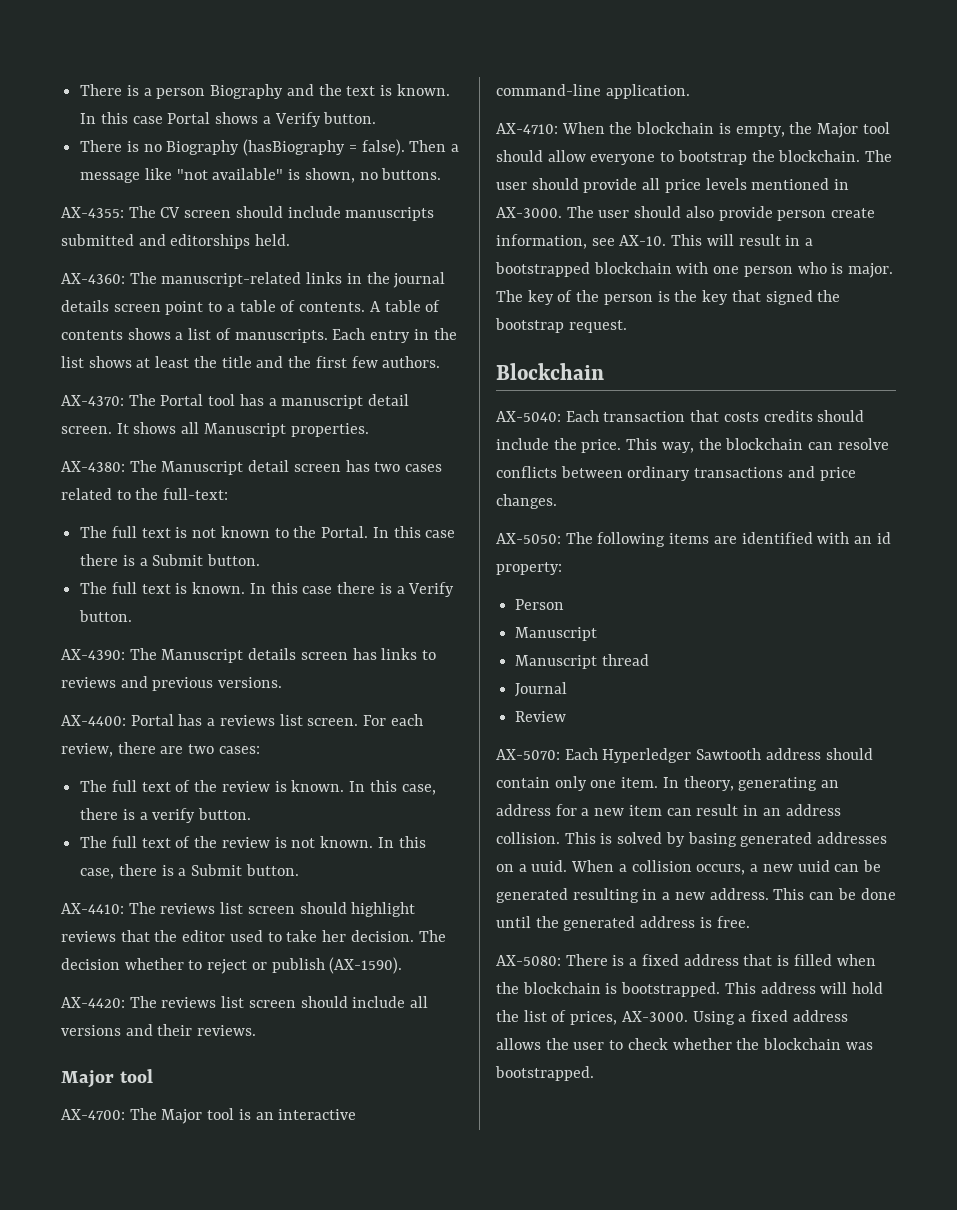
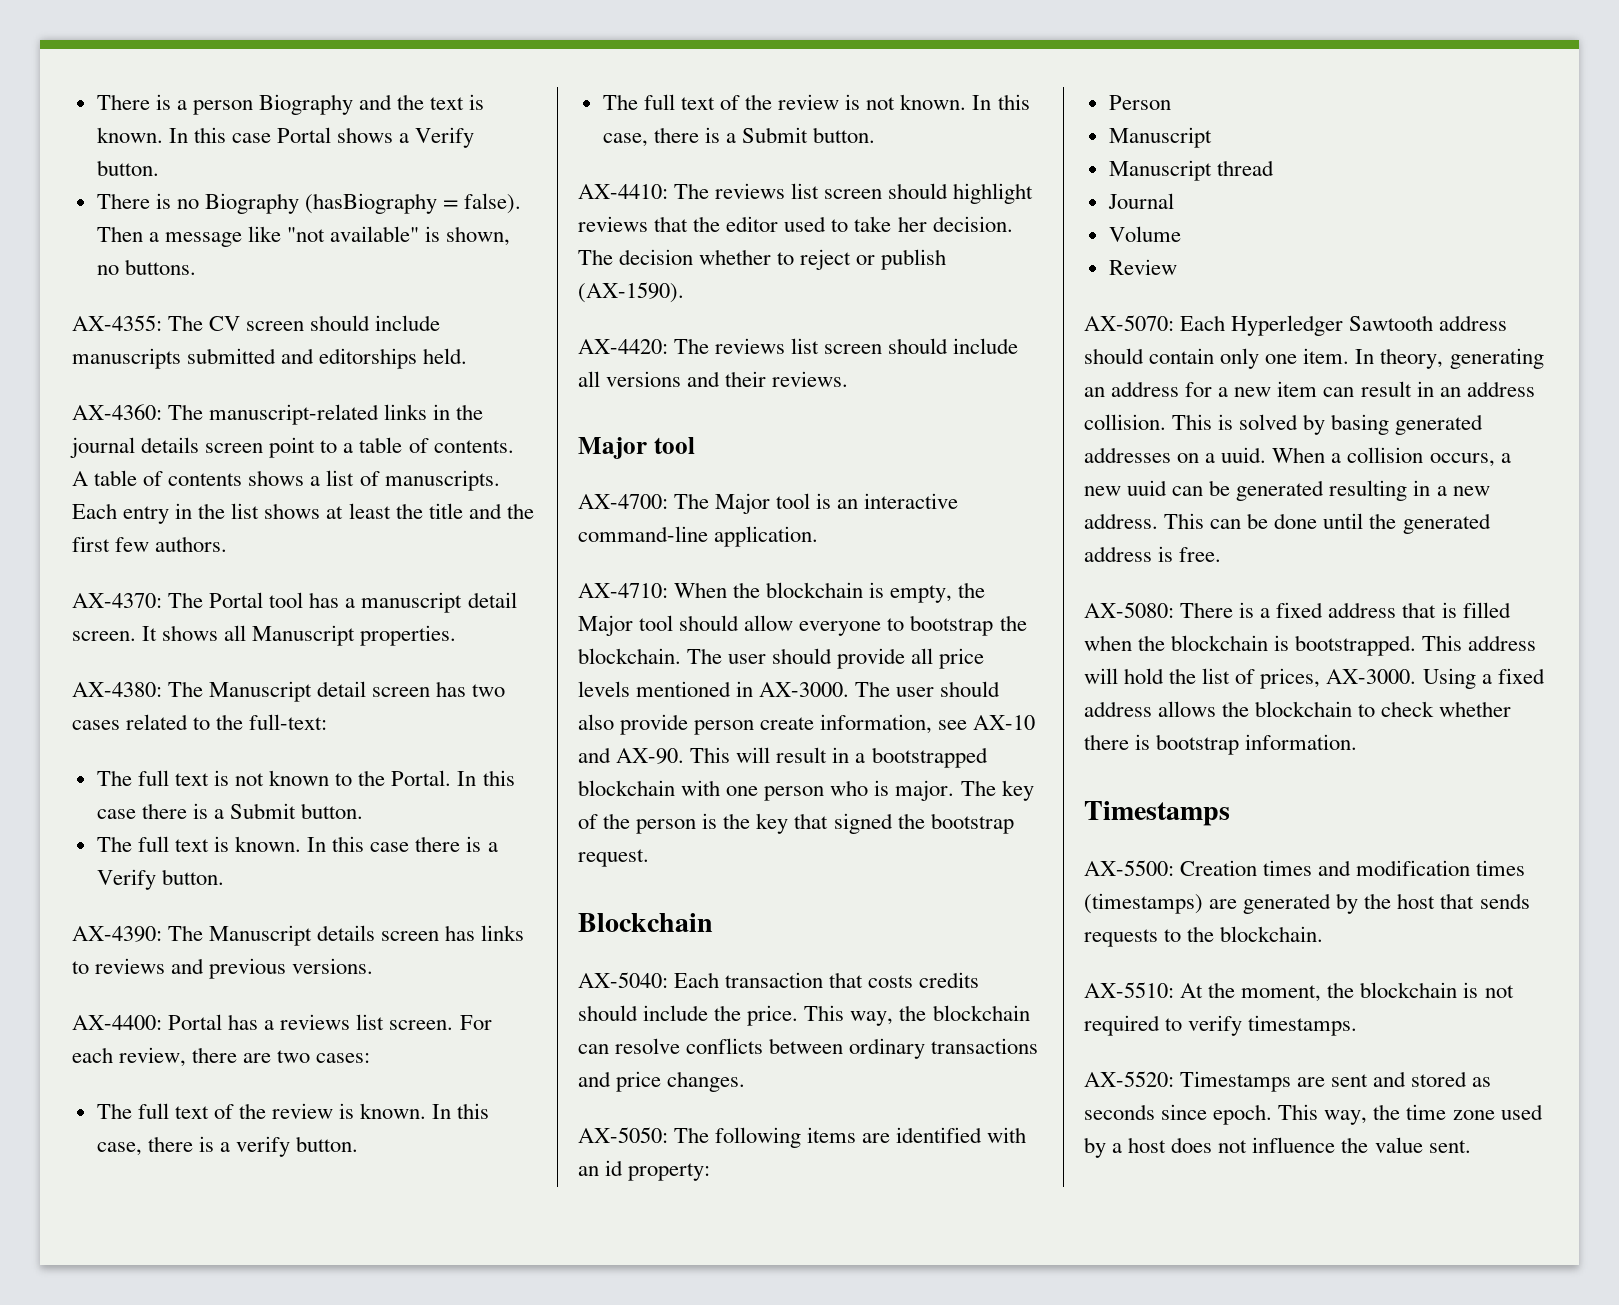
- The user should also provide person create information, see AX-10.
+ The user should also provide person create information, see AX-10 and AX-90.
+ Volume
- Using a fixed address allows the user to check whether the blockchain was bootstrapped.
+ Using a fixed address allows the blockchain to check whether there is bootstrap information.
+ Timestamps
+ AX-5500: Creation times and modification times (timestamps) are generated by the host that sends requests to the blockchain.
+ AX-5510: At the moment, the blockchain is not required to verify timestamps.
+ AX-5520: Timestamps are sent and stored as seconds since epoch. This way, the time zone used by a host does not influence the value sent.

